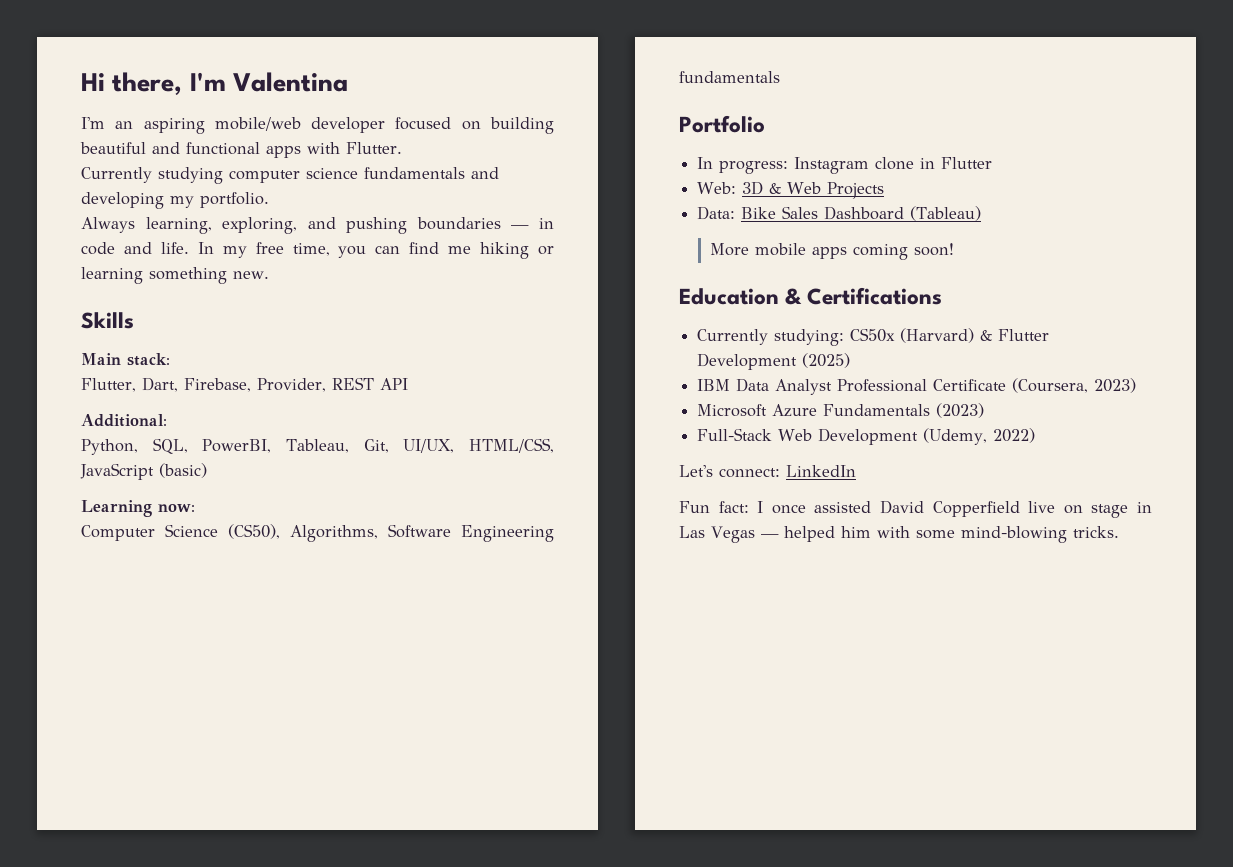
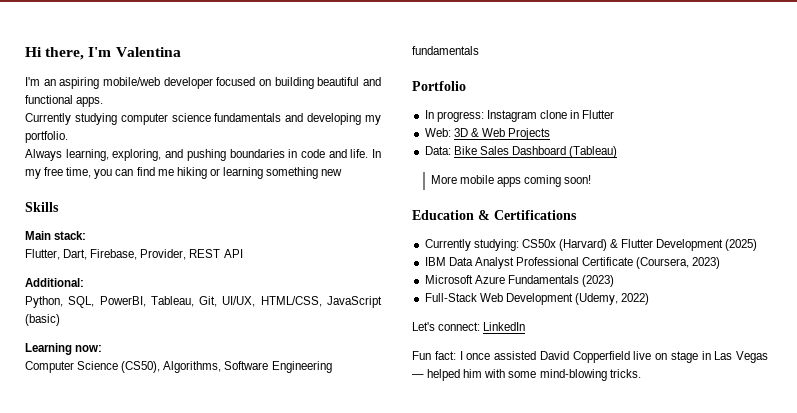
- I'm an aspiring mobile/web developer focused on building beautiful and functional apps with Flutter.
+ I'm an aspiring mobile/web developer focused on building beautiful and functional apps.
- Always learning, exploring, and pushing boundaries — in code and life.
+ Always learning, exploring, and pushing boundaries in code and life.
- In my free time, you can find me hiking or learning something new.
+ In my free time, you can find me hiking or learning something new

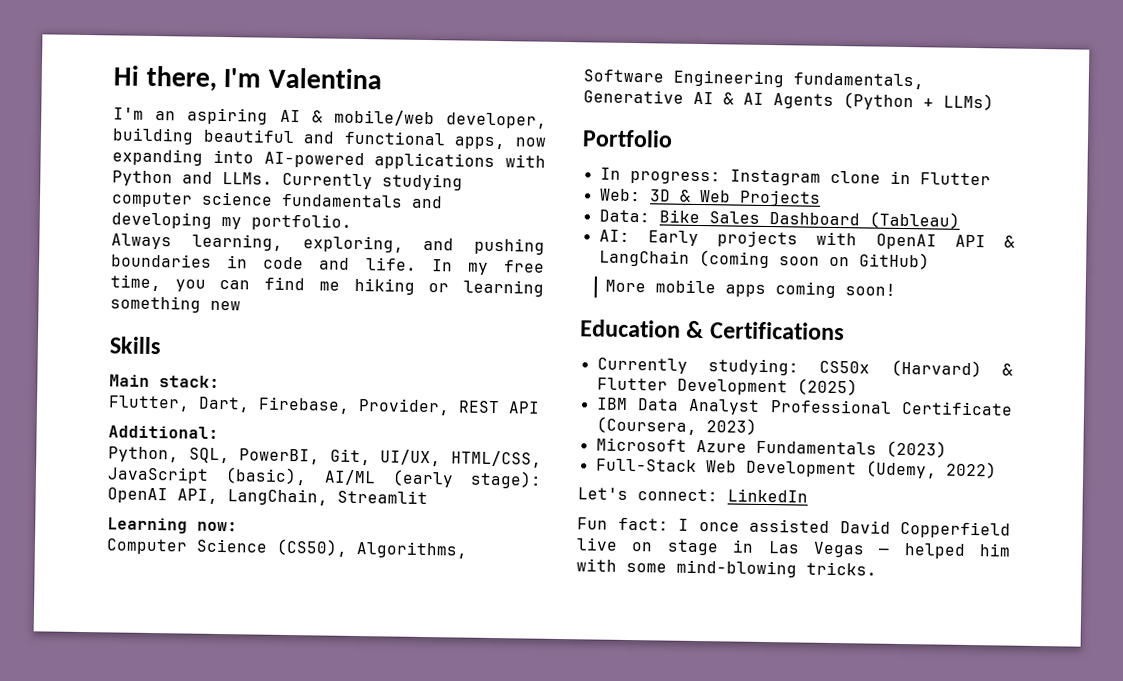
- I'm an aspiring mobile/web developer focused on building beautiful and functional apps.
- Currently studying computer science fundamentals and developing my portfolio.
+ I'm an aspiring AI & mobile/web developer, building beautiful and functional apps, now expanding into AI-powered applications with Python and LLMs. Currently studying computer science fundamentals and developing my portfolio.
- Python, SQL, PowerBI, Tableau, Git, UI/UX, HTML/CSS, JavaScript (basic)
+ Python, SQL, PowerBI, Git, UI/UX, HTML/CSS, JavaScript (basic), AI/ML (early stage): OpenAI API, LangChain, Streamlit
- Computer Science (CS50), Algorithms, Software Engineering fundamentals
+ Computer Science (CS50), Algorithms, Software Engineering fundamentals, Generative AI & AI Agents (Python + LLMs)
+ AI: Early projects with OpenAI API & LangChain (coming soon on GitHub)

